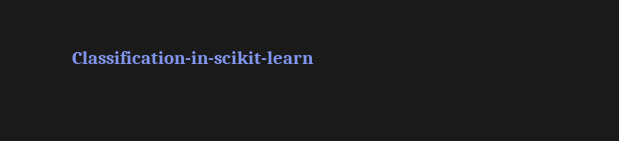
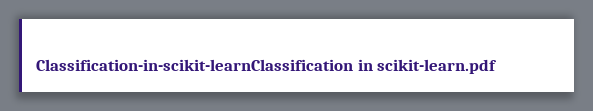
- Classification-in-scikit-learn
+ Classification-in-scikit-learnClassification in scikit-learn.pdf

